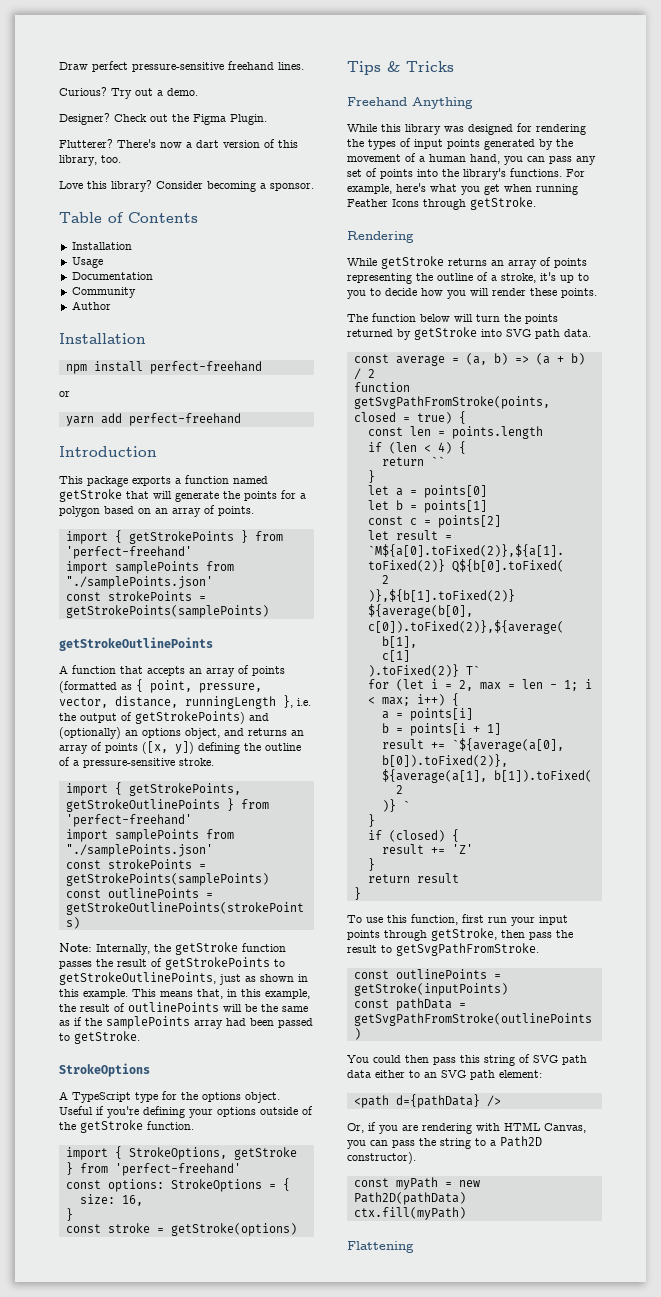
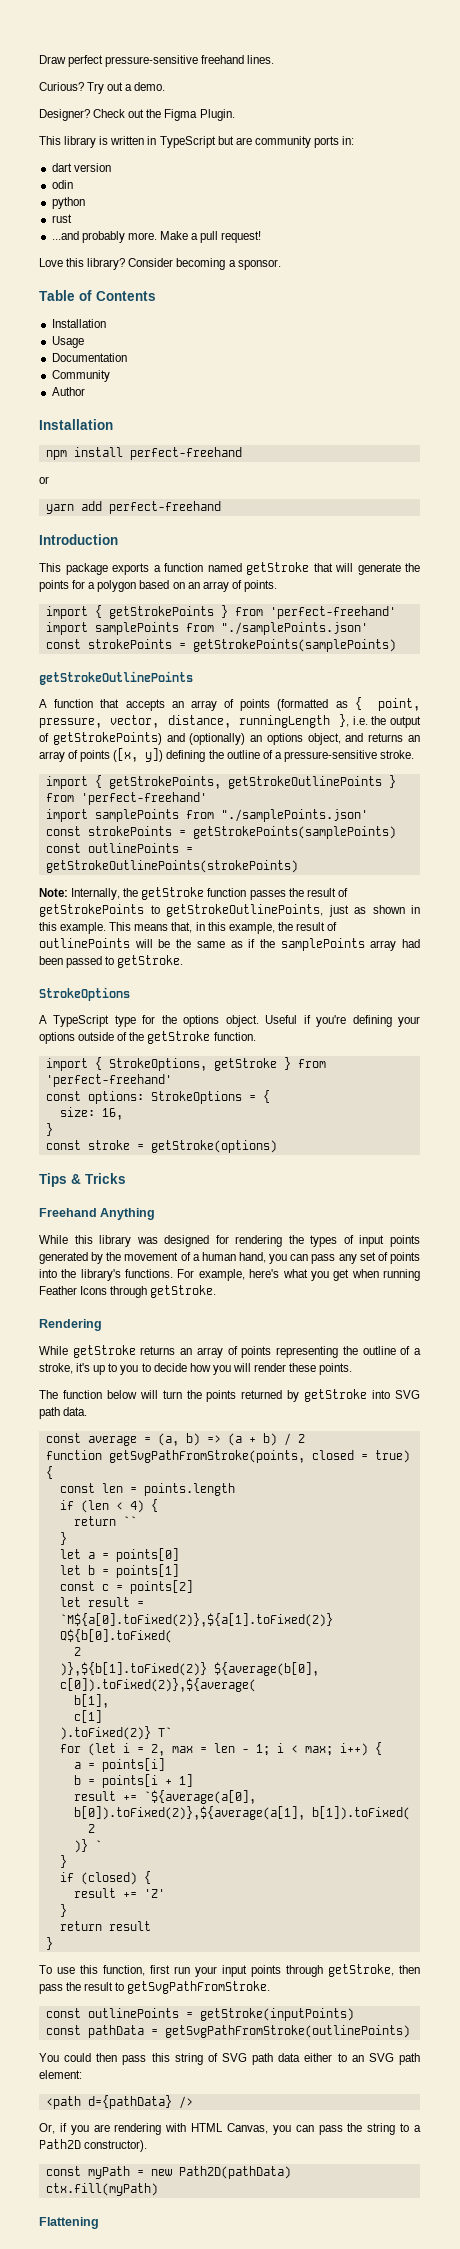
- Flutterer? There's now a dart version of this library, too.
+ This library is written in TypeScript but are community ports in:
+ dart version
+ odin
+ python
+ rust
+ ...and probably more. Make a pull request!

